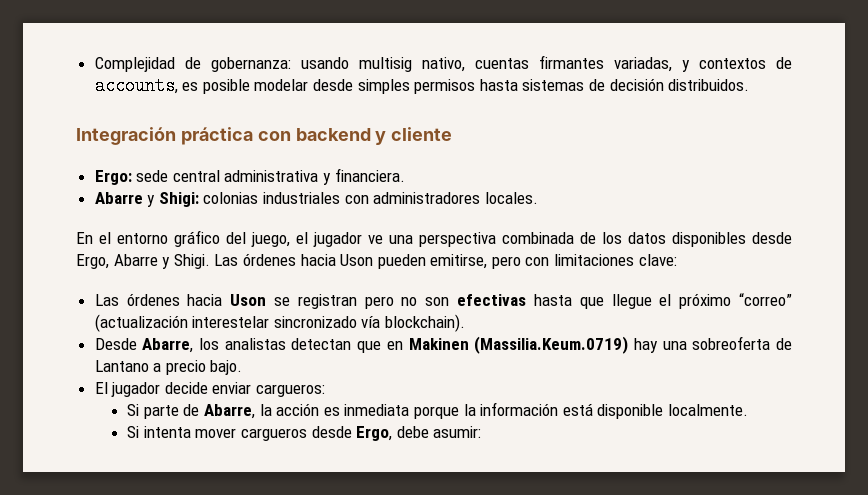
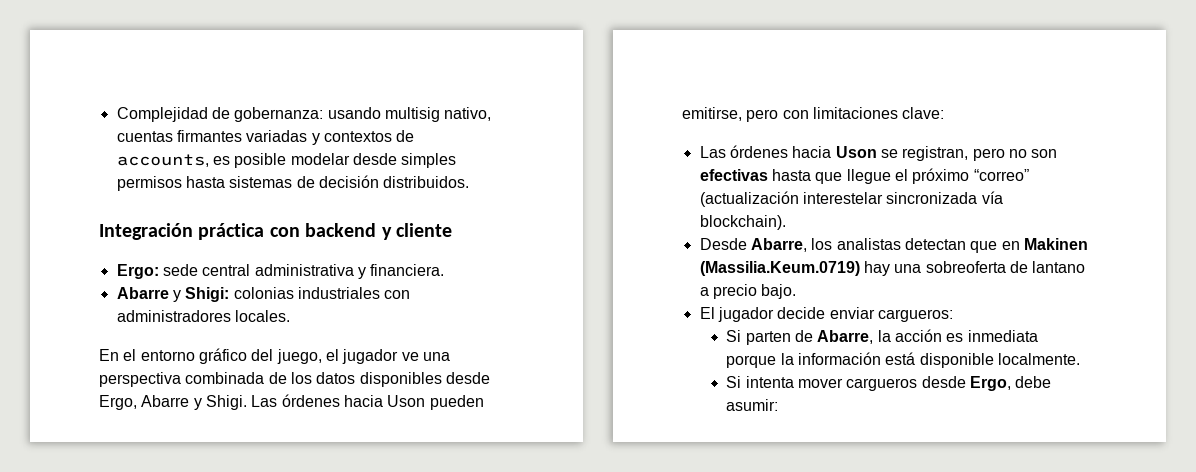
- Complejidad de gobernanza: usando multisig nativo, cuentas firmantes variadas, y contextos de accounts, es posible modelar desde simples permisos hasta sistemas de decisión distribuidos.
+ Complejidad de gobernanza: usando multisig nativo, cuentas firmantes variadas y contextos de accounts, es posible modelar desde simples permisos hasta sistemas de decisión distribuidos.
- Las órdenes hacia Uson se registran pero no son efectivas hasta que llegue el próximo “correo” (actualización interestelar sincronizado vía blockchain).
+ Las órdenes hacia Uson se registran, pero no son efectivas hasta que llegue el próximo “correo” (actualización interestelar sincronizada vía blockchain).
- Desde Abarre, los analistas detectan que en Makinen (Massilia.Keum.0719) hay una sobreoferta de Lantano a precio bajo.
+ Desde Abarre, los analistas detectan que en Makinen (Massilia.Keum.0719) hay una sobreoferta de lantano a precio bajo.
- Si parte de Abarre, la acción es inmediata porque la información está disponible localmente.
+ Si parten de Abarre, la acción es inmediata porque la información está disponible localmente.

